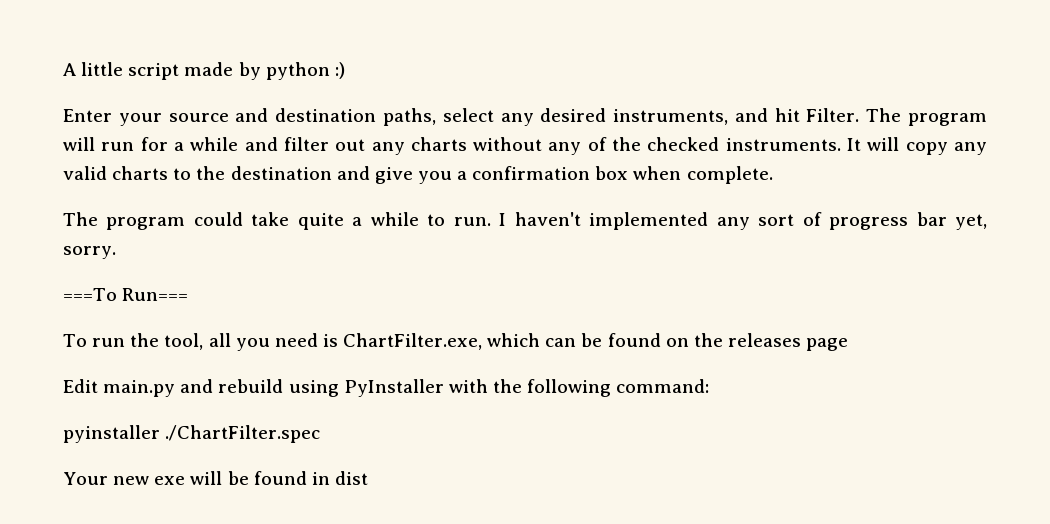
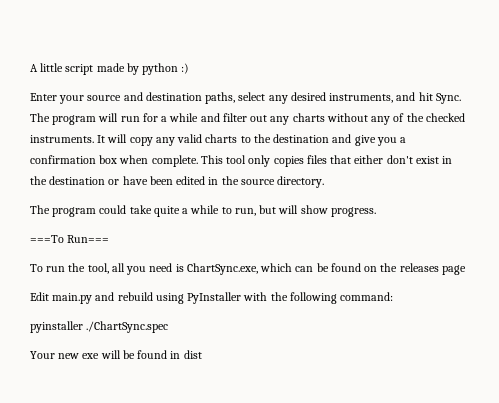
- Enter your source and destination paths, select any desired instruments, and hit Filter.
+ Enter your source and destination paths, select any desired instruments, and hit Sync.
+ This tool only copies files that either don't exist in the destination or have been edited in the source directory.
- The program could take quite a while to run. I haven't implemented any sort of progress bar yet, sorry.
+ The program could take quite a while to run, but will show progress.
- To run the tool, all you need is ChartFilter.exe, which can be found on the releases page
+ To run the tool, all you need is ChartSync.exe, which can be found on the releases page
- pyinstaller ./ChartFilter.spec
+ pyinstaller ./ChartSync.spec

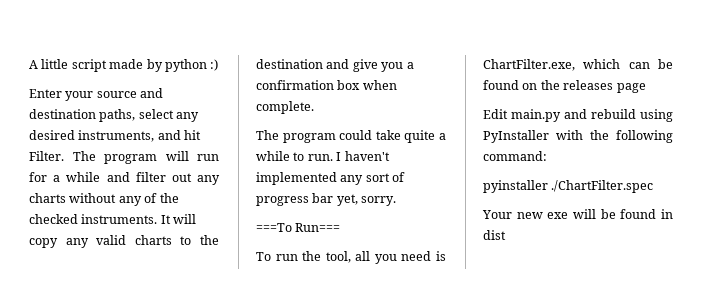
- Enter your source and destination paths, select any desired instruments, and hit Sync.
+ Enter your source and destination paths, select any desired instruments, and hit Filter.
- This tool only copies files that either don't exist in the destination or have been edited in the source directory.
- The program could take quite a while to run, but will show progress.
+ The program could take quite a while to run. I haven't implemented any sort of progress bar yet, sorry.
- To run the tool, all you need is ChartSync.exe, which can be found on the releases page
+ To run the tool, all you need is ChartFilter.exe, which can be found on the releases page
- pyinstaller ./ChartSync.spec
+ pyinstaller ./ChartFilter.spec

